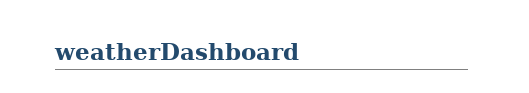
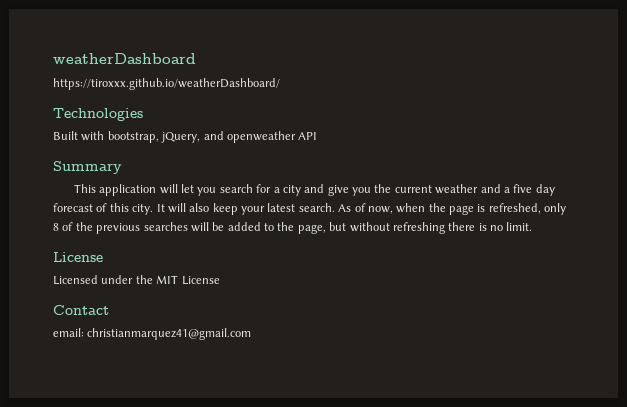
+ https://tiroxxx.github.io/weatherDashboard/
+ Technologies
+ Built with bootstrap, jQuery, and openweather API
+ Summary
+ This application will let you search for a city and give you the current weather and a five day forecast of this city. It will also keep your latest search. As of now, when the page is refreshed, only 8 of the previous searches will be added to the page, but without refreshing there is no limit.
+ License
+ Licensed under the MIT License
+ Contact
+ email: christianmarquez41@gmail.com

